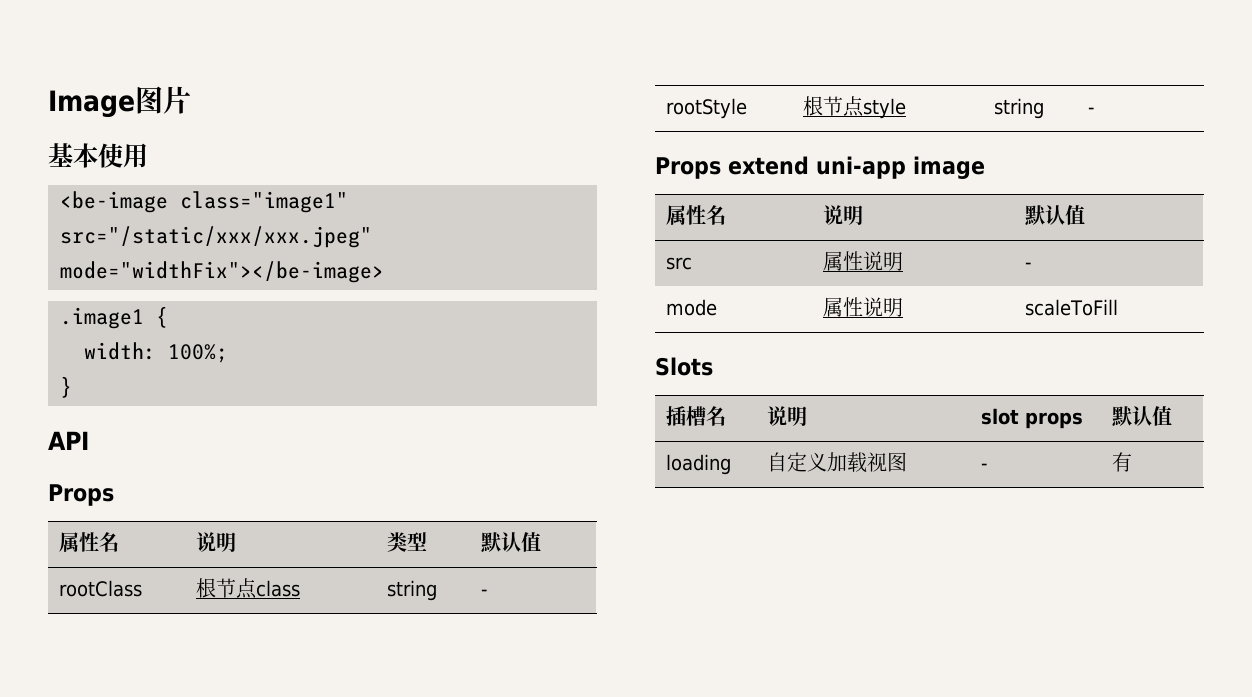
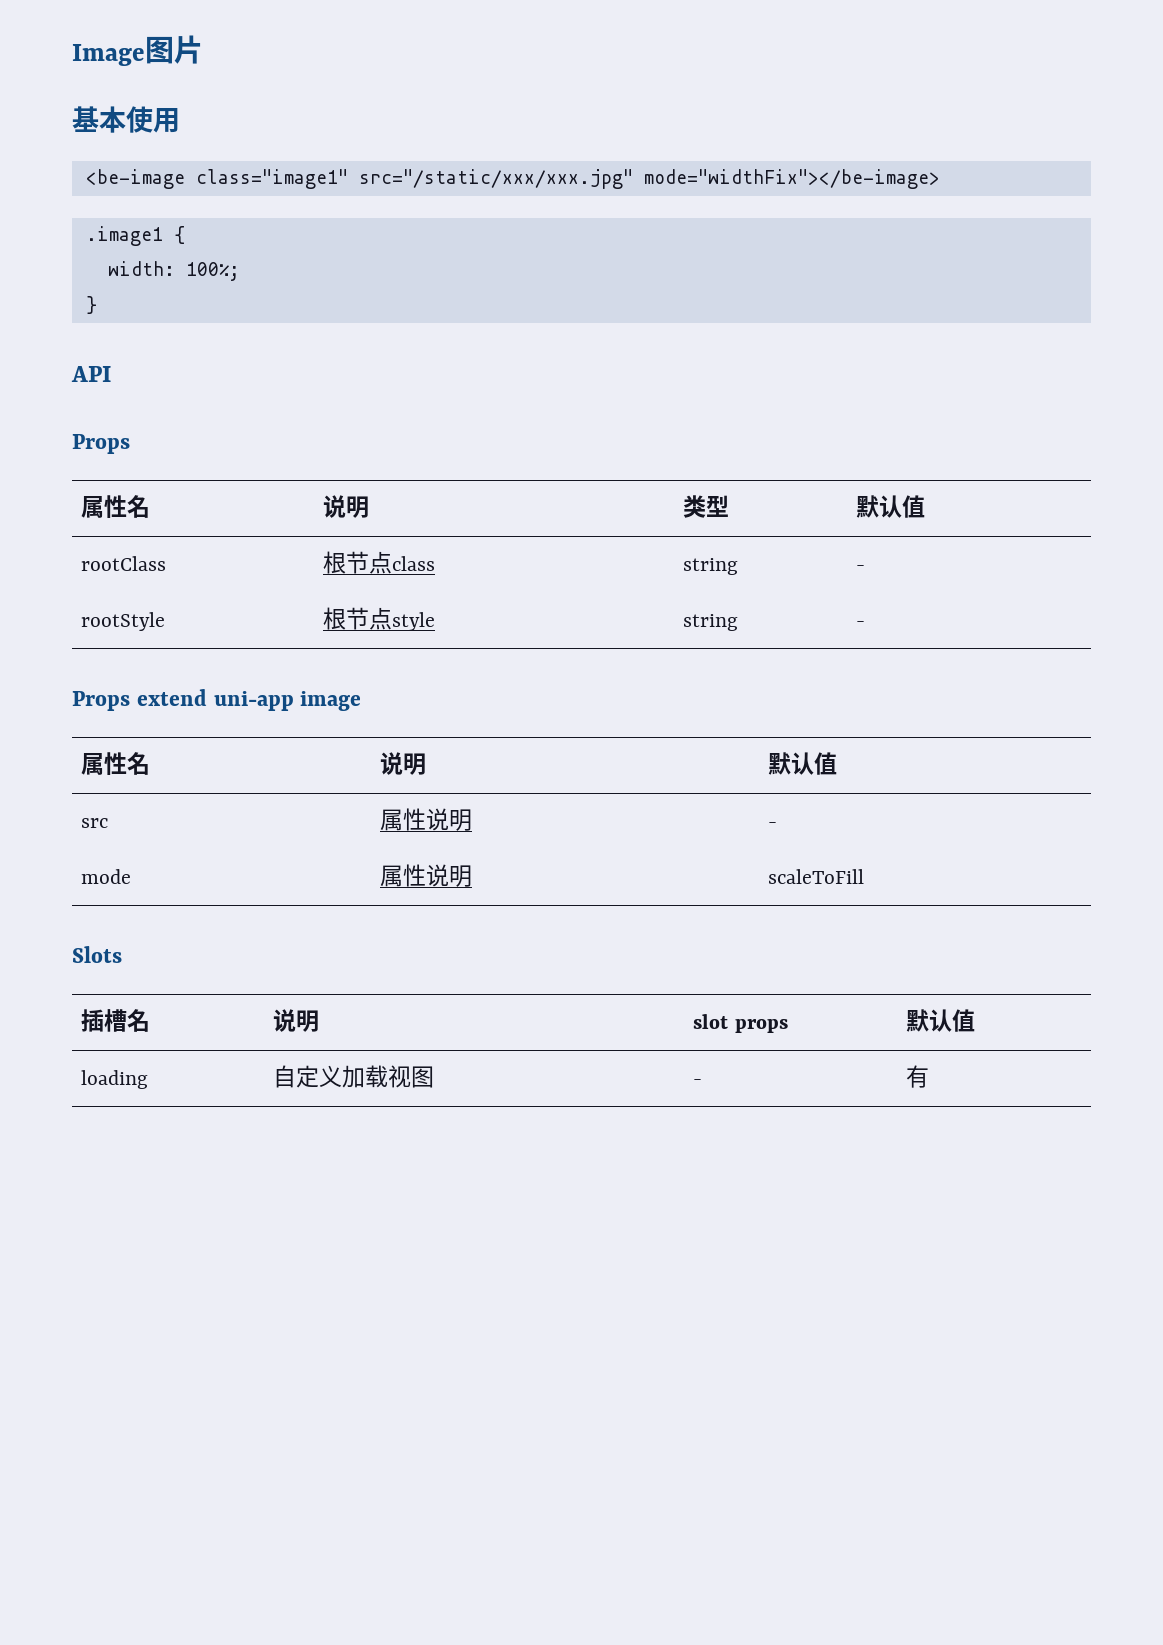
- <be-image class="image1" src="/static/xxx/xxx.jpeg" mode="widthFix"></be-image>
+ <be-image class="image1" src="/static/xxx/xxx.jpg" mode="widthFix"></be-image>

